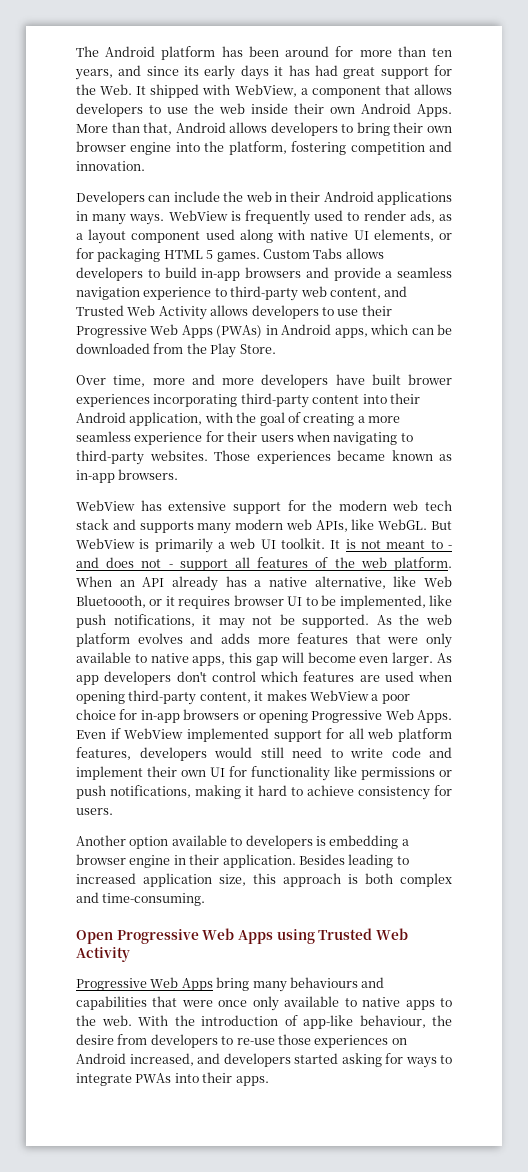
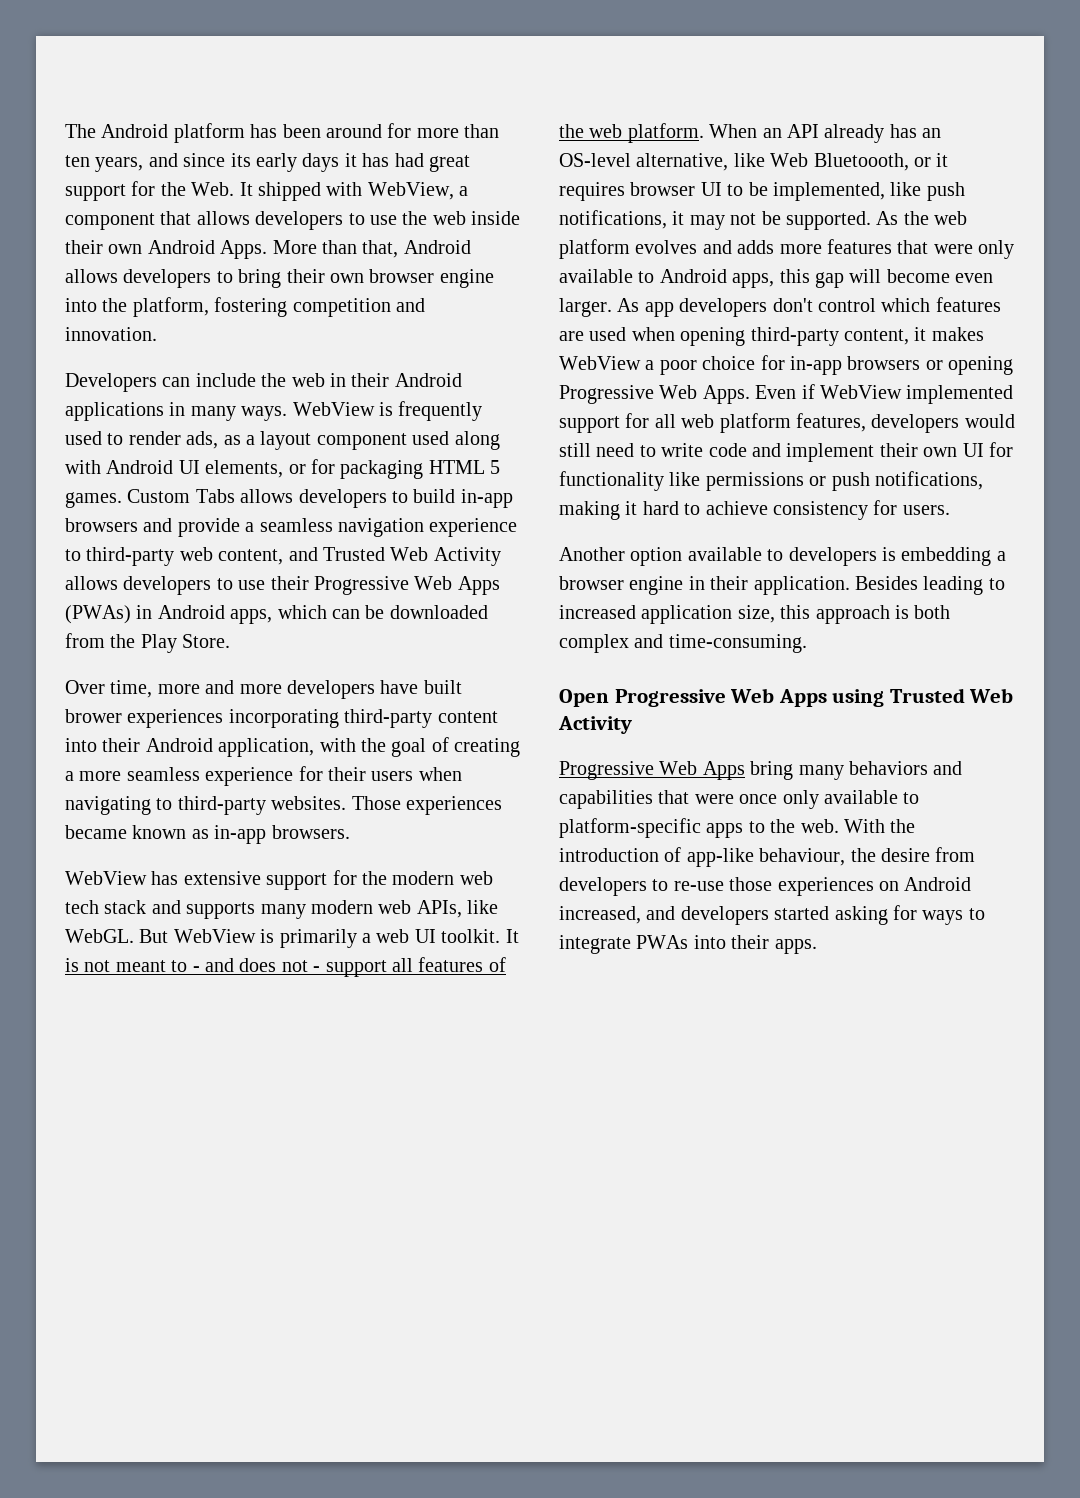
- WebView is frequently used to render ads, as a layout component used along with native UI elements, or for packaging HTML 5 games.
+ WebView is frequently used to render ads, as a layout component used along with Android UI elements, or for packaging HTML 5 games.
- When an API already has a native alternative, like Web Bluetoooth, or it requires browser UI to be implemented, like push notifications, it may not be supported.
+ When an API already has an OS-level alternative, like Web Bluetoooth, or it requires browser UI to be implemented, like push notifications, it may not be supported.
- As the web platform evolves and adds more features that were only available to native apps, this gap will become even larger.
+ As the web platform evolves and adds more features that were only available to Android apps, this gap will become even larger.
- Progressive Web Apps bring many behaviours and capabilities that were once only available to native apps to the web.
+ Progressive Web Apps bring many behaviors and capabilities that were once only available to platform-specific apps to the web.

